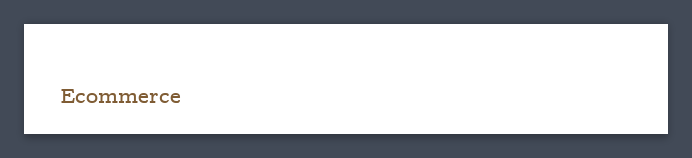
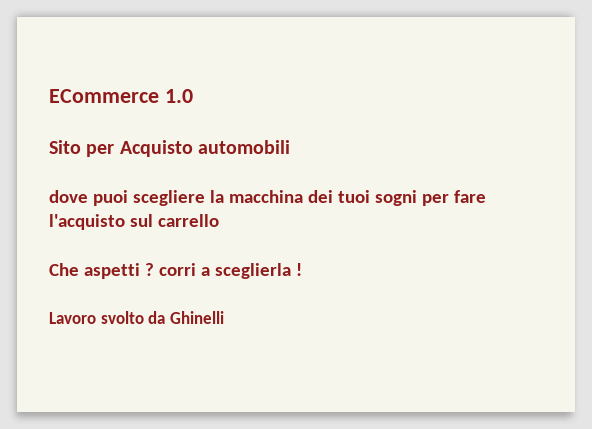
- Ecommerce
+ ECommerce 1.0
+ Sito per Acquisto automobili
+ dove puoi scegliere la macchina dei tuoi sogni per fare l'acquisto sul carrello
+ Che aspetti ? corri a sceglierla !
+ Lavoro svolto da Ghinelli

